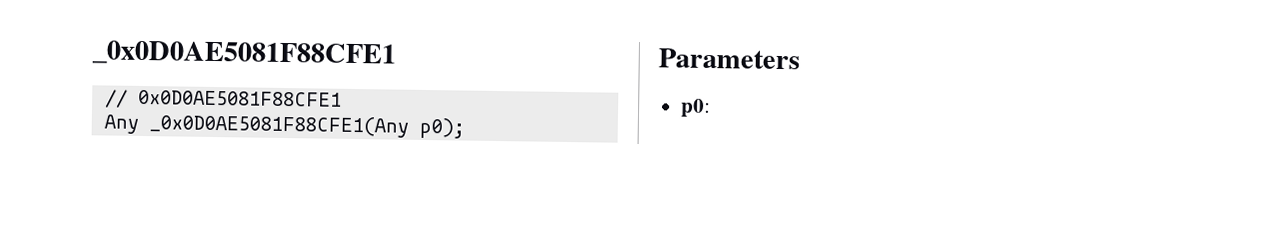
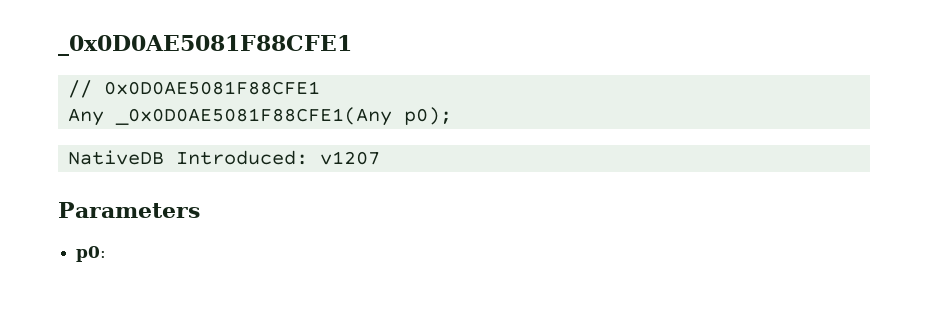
+ NativeDB Introduced: v1207

